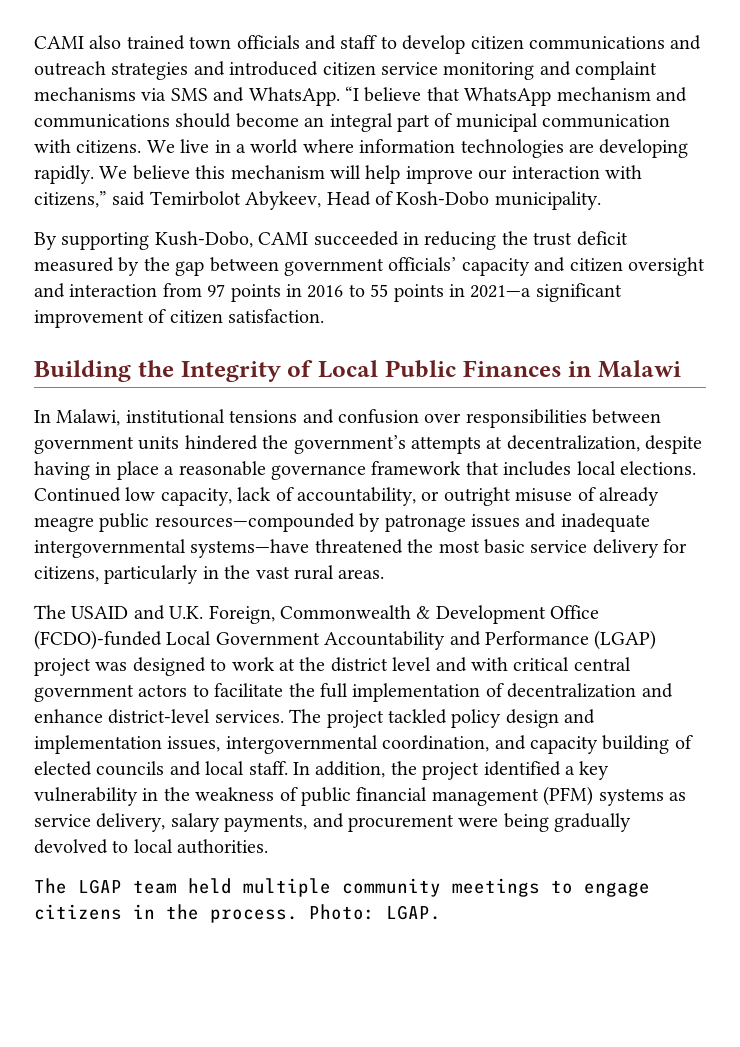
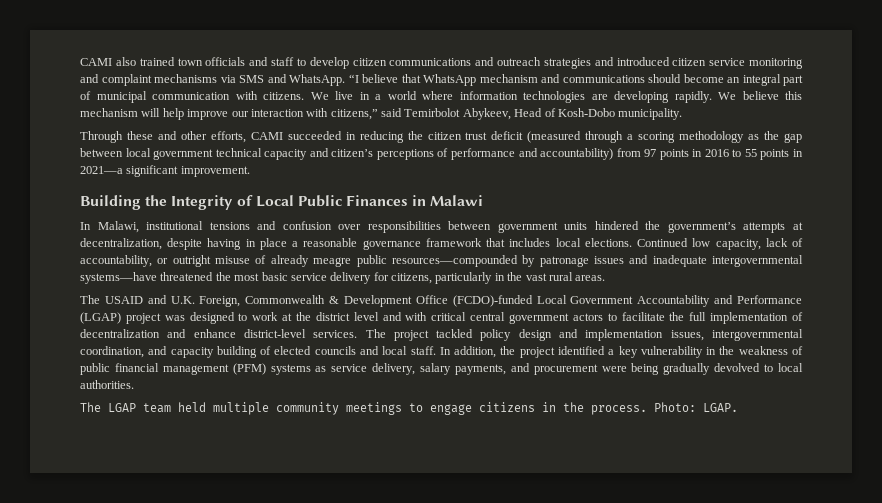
- By supporting Kush-Dobo, CAMI succeeded in reducing the trust deficit measured by the gap between government officials’ capacity and citizen oversight and interaction from 97 points in 2016 to 55 points in 2021—a significant improvement of citizen satisfaction.
+ Through these and other efforts, CAMI succeeded in reducing the citizen trust deficit (measured through a scoring methodology as the gap between local government technical capacity and citizen’s perceptions of performance and accountability) from 97 points in 2016 to 55 points in 2021—a significant improvement.

